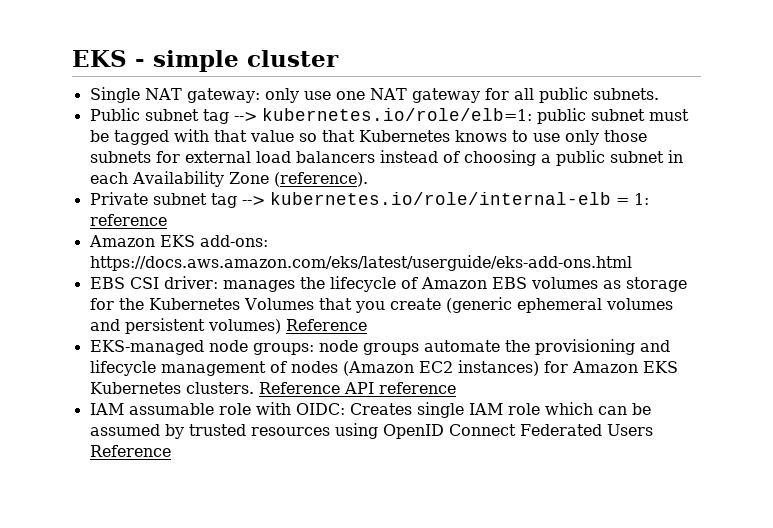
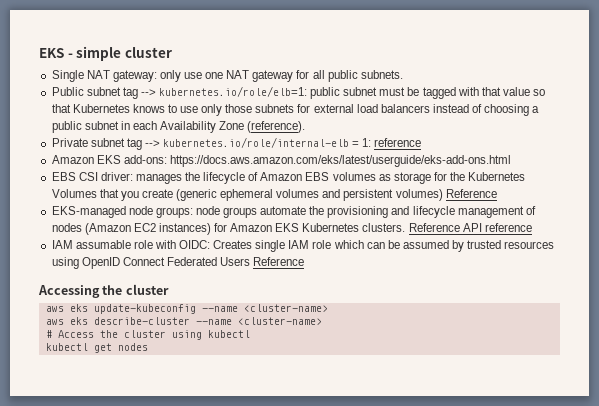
+ Accessing the cluster
+ aws eks update-kubeconfig --name <cluster-name>
+ aws eks describe-cluster --name <cluster-name>
+ # Access the cluster using kubectl
+ kubectl get nodes

